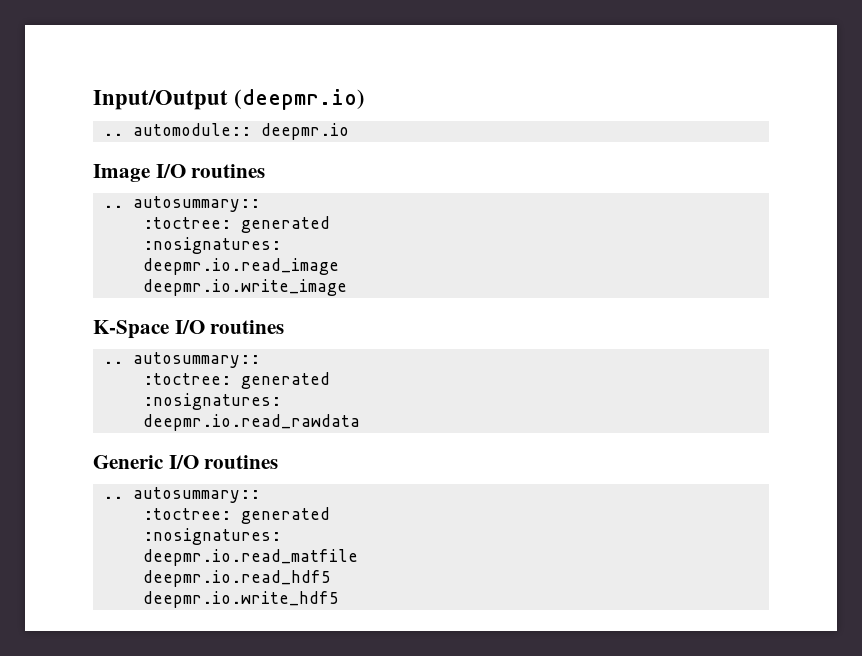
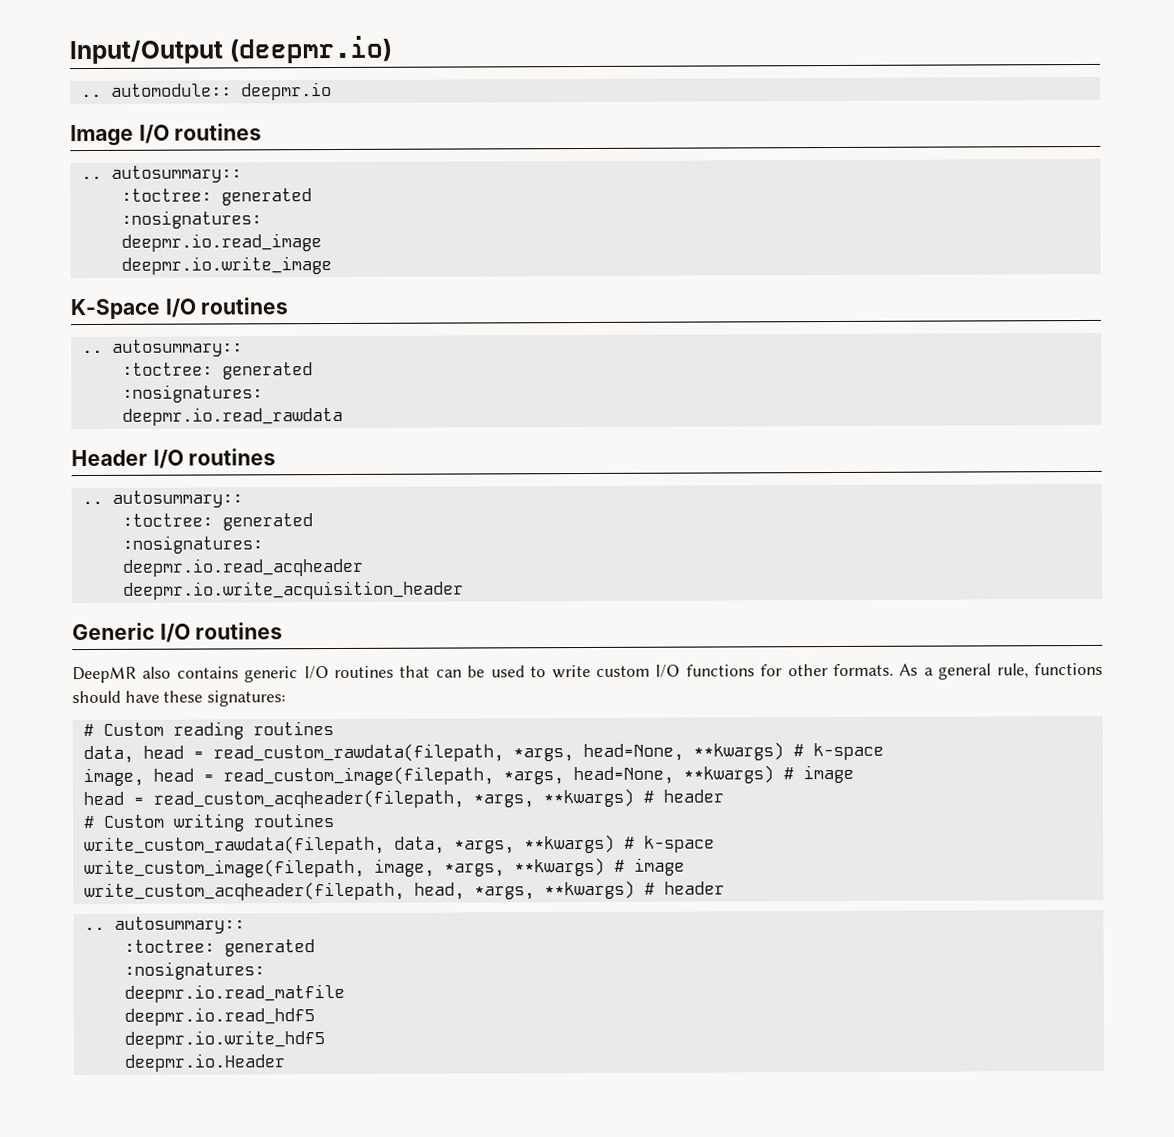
+ Header I/O routines
+ .. autosummary::
+ :toctree: generated
+ :nosignatures:
+ deepmr.io.read_acqheader
+ deepmr.io.write_acquisition_header
  Generic I/O routines
+ DeepMR also contains generic I/O routines that can be used to write custom I/O functions for other formats. As a general rule, functions should have these signatures:
+ # Custom reading routines
+ data, head = read_custom_rawdata(filepath, *args, head=None, **kwargs) # k-space
+ image, head = read_custom_image(filepath, *args, head=None, **kwargs) # image
+ head = read_custom_acqheader(filepath, *args, **kwargs) # header
+ # Custom writing routines
+ write_custom_rawdata(filepath, data, *args, **kwargs) # k-space
+ write_custom_image(filepath, image, *args, **kwargs) # image
+ write_custom_acqheader(filepath, head, *args, **kwargs) # header
+ deepmr.io.Header

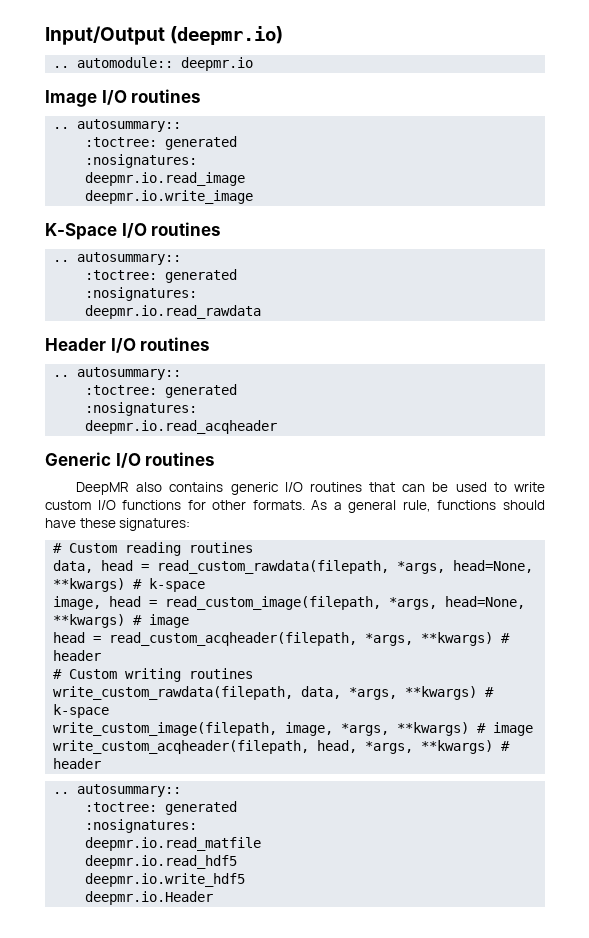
- deepmr.io.write_acquisition_header

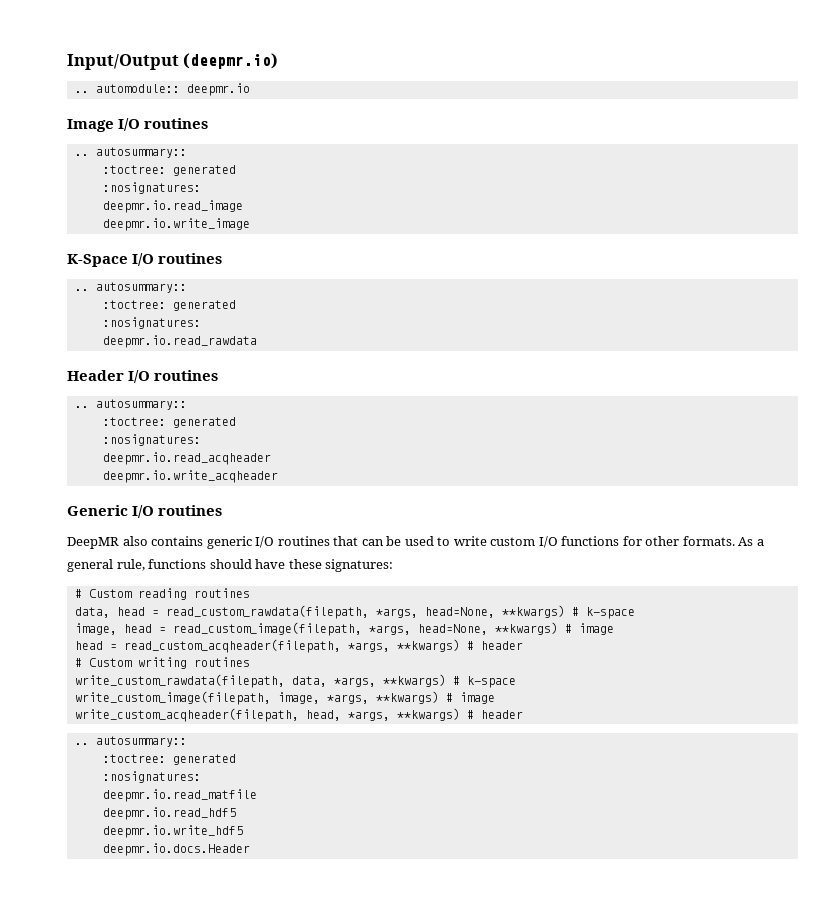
+ deepmr.io.write_acqheader
- deepmr.io.Header
+ deepmr.io.docs.Header

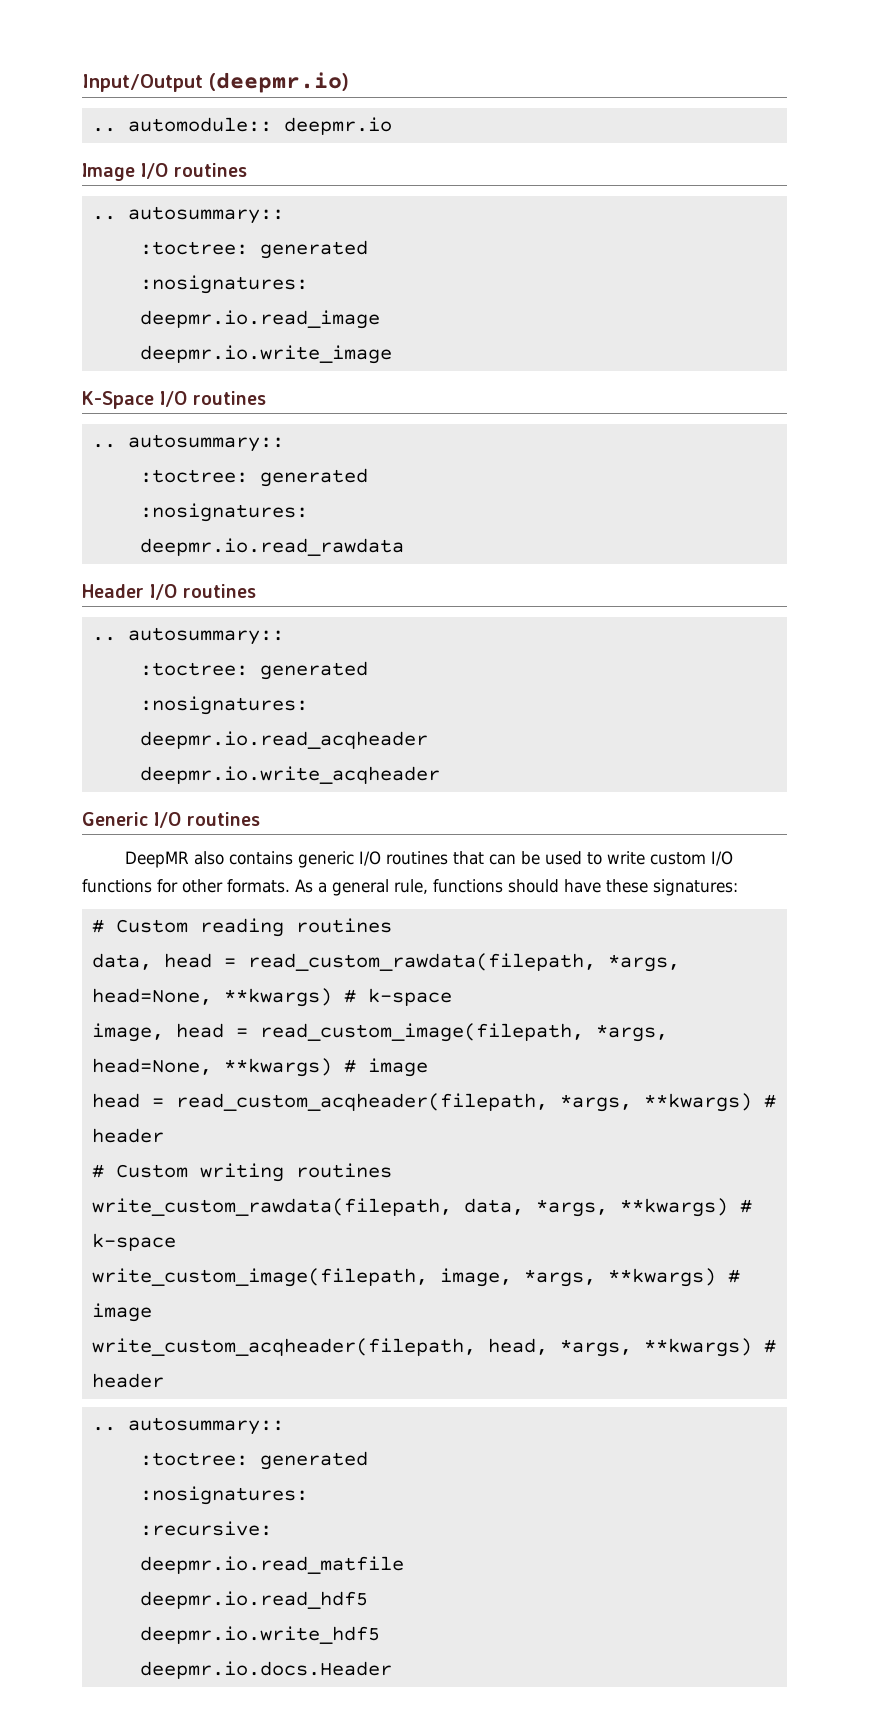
+ :recursive:

